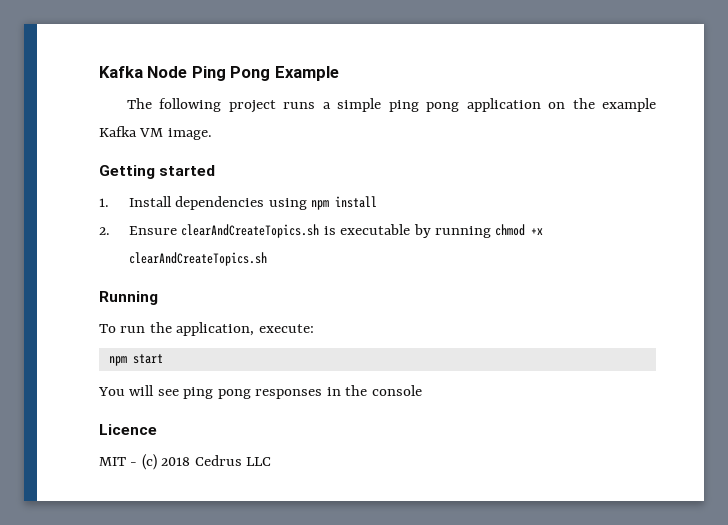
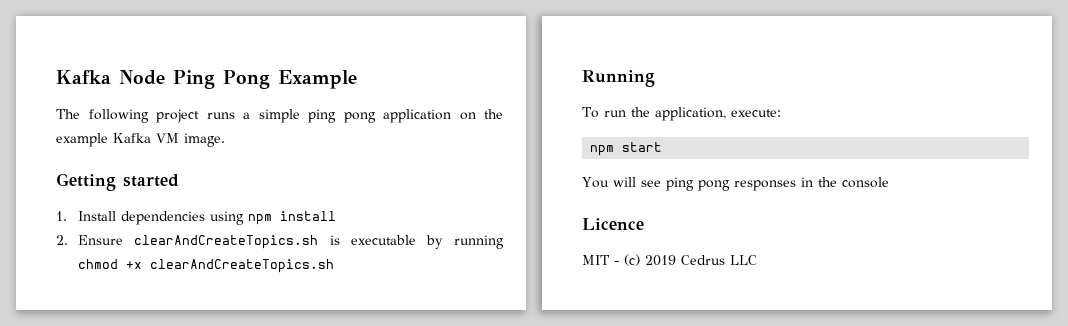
- MIT - (c) 2018 Cedrus LLC
+ MIT - (c) 2019 Cedrus LLC

